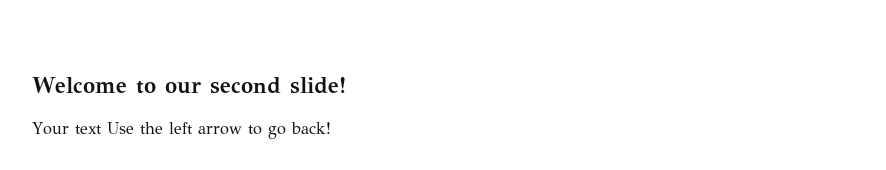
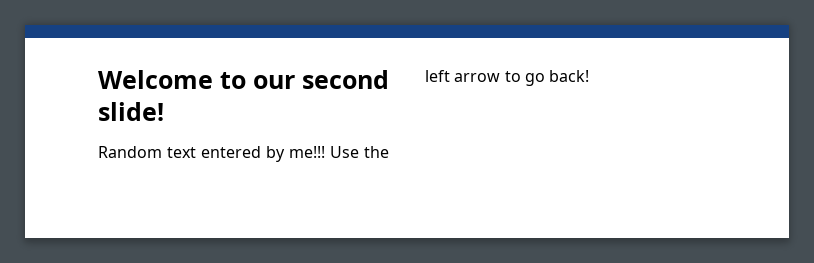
- Your text Use the left arrow to go back!
+ Random text entered by me!!! Use the left arrow to go back!

